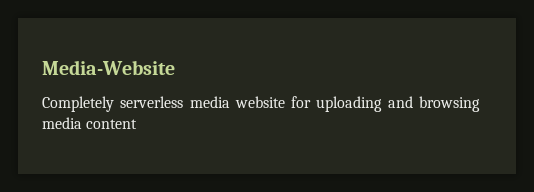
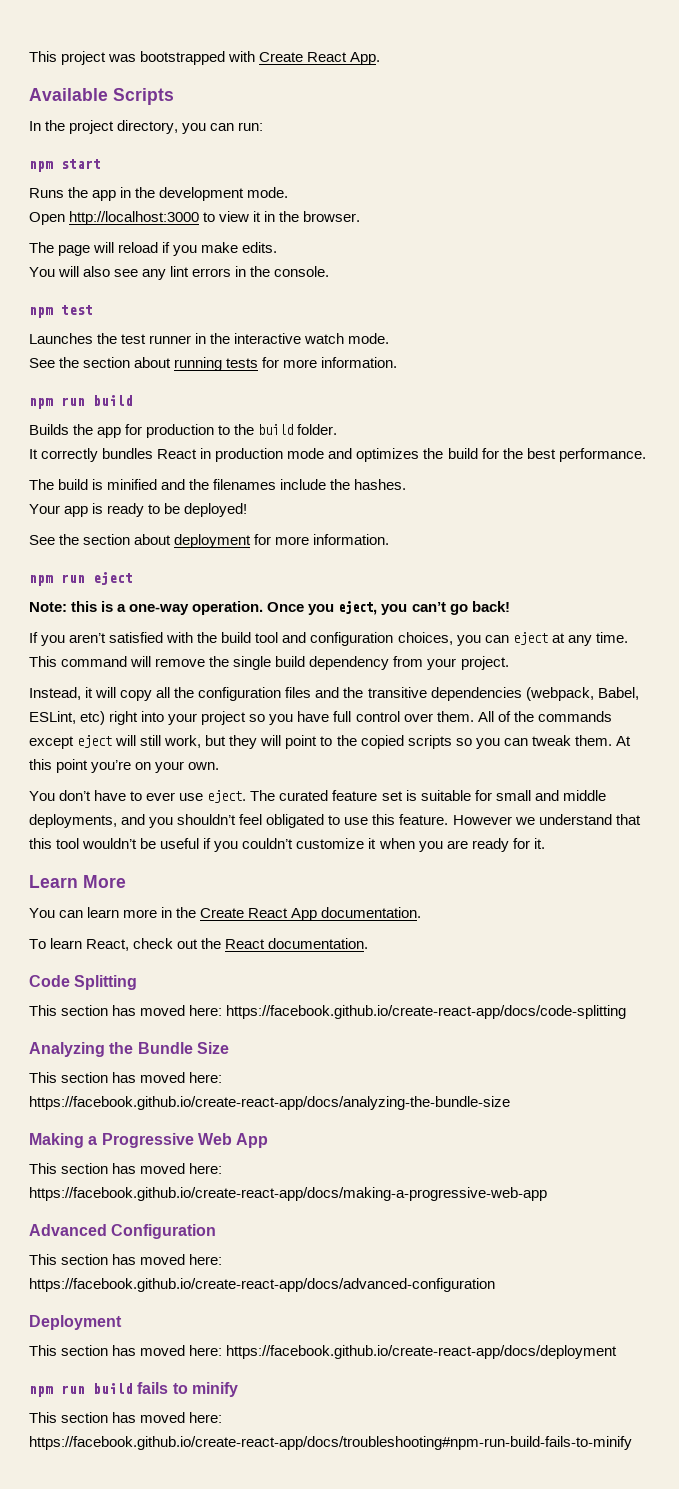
- Media-Website
- Completely serverless media website for uploading and browsing media content
+ This project was bootstrapped with Create React App.
+ Available Scripts
+ In the project directory, you can run:
+ npm start
+ Runs the app in the development mode.
+ Open http://localhost:3000 to view it in the browser.
+ The page will reload if you make edits.
+ You will also see any lint errors in the console.
+ npm test
+ Launches the test runner in the interactive watch mode.
+ See the section about running tests for more information.
+ npm run build
+ Builds the app for production to the build folder.
+ It correctly bundles React in production mode and optimizes the build for the best performance.
+ The build is minified and the filenames include the hashes.
+ Your app is ready to be deployed!
+ See the section about deployment for more information.
+ npm run eject
+ Note: this is a one-way operation. Once you eject, you can’t go back!
+ If you aren’t satisfied with the build tool and configuration choices, you can eject at any time. This command will remove the single build dependency from your project.
+ Instead, it will copy all the configuration files and the transitive dependencies (webpack, Babel, ESLint, etc) right into your project so you have full control over them. All of the commands except eject will still work, but they will point to the copied scripts so you can tweak them. At this point you’re on your own.
+ You don’t have to ever use eject. The curated feature set is suitable for small and middle deployments, and you shouldn’t feel obligated to use this feature. However we understand that this tool wouldn’t be useful if you couldn’t customize it when you are ready for it.
+ Learn More
+ You can learn more in the Create React App documentation.
+ To learn React, check out the React documentation.
+ Code Splitting
+ This section has moved here: https://facebook.github.io/create-react-app/docs/code-splitting
+ Analyzing the Bundle Size
+ This section has moved here: https://facebook.github.io/create-react-app/docs/analyzing-the-bundle-size
+ Making a Progressive Web App
+ This section has moved here: https://facebook.github.io/create-react-app/docs/making-a-progressive-web-app
+ Advanced Configuration
+ This section has moved here: https://facebook.github.io/create-react-app/docs/advanced-configuration
+ Deployment
+ This section has moved here: https://facebook.github.io/create-react-app/docs/deployment
+ npm run build fails to minify
+ This section has moved here: https://facebook.github.io/create-react-app/docs/troubleshooting#npm-run-build-fails-to-minify

